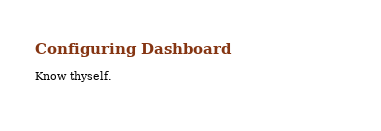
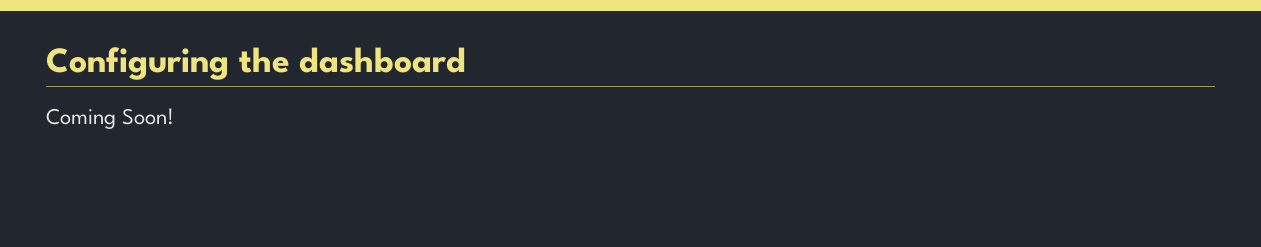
- Configuring Dashboard
- Know thyself.
+ Configuring the dashboard
+ Coming Soon!

